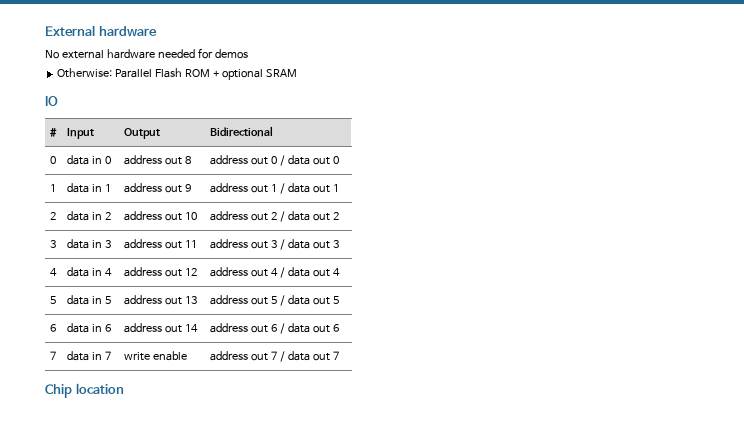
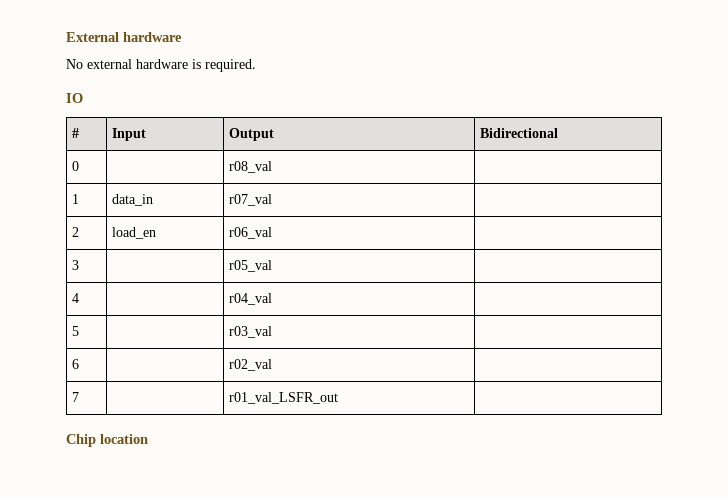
- No external hardware needed for demos
- Otherwise: Parallel Flash ROM + optional SRAM
+ No external hardware is required.
- 0 | data in 0 | address out 8 | address out 0 / data out 0
- 1 | data in 1 | address out 9 | address out 1 / data out 1
- 2 | data in 2 | address out 10 | address out 2 / data out 2
- 3 | data in 3 | address out 11 | address out 3 / data out 3
- 4 | data in 4 | address out 12 | address out 4 / data out 4
- 5 | data in 5 | address out 13 | address out 5 / data out 5
- 6 | data in 6 | address out 14 | address out 6 / data out 6
- 7 | data in 7 | write enable | address out 7 / data out 7
+ 0 | | r08_val |
+ 1 | data_in | r07_val |
+ 2 | load_en | r06_val |
+ 3 | | r05_val |
+ 4 | | r04_val |
+ 5 | | r03_val |
+ 6 | | r02_val |
+ 7 | | r01_val_LSFR_out |

